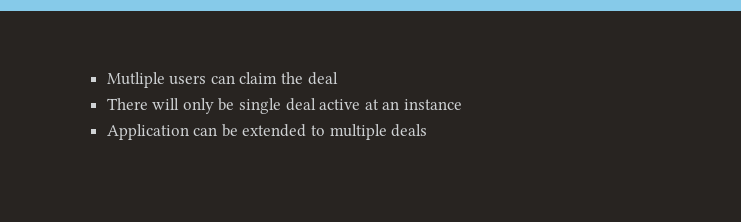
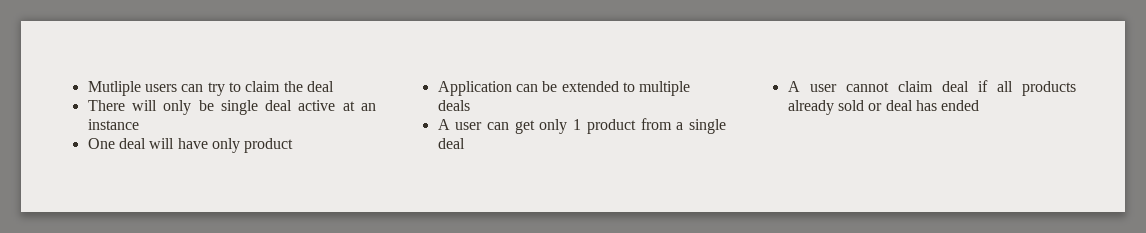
- Mutliple users can claim the deal
+ Mutliple users can try to claim the deal
+ One deal will have only product
+ A user can get only 1 product from a single deal
+ A user cannot claim deal if all products already sold or deal has ended

